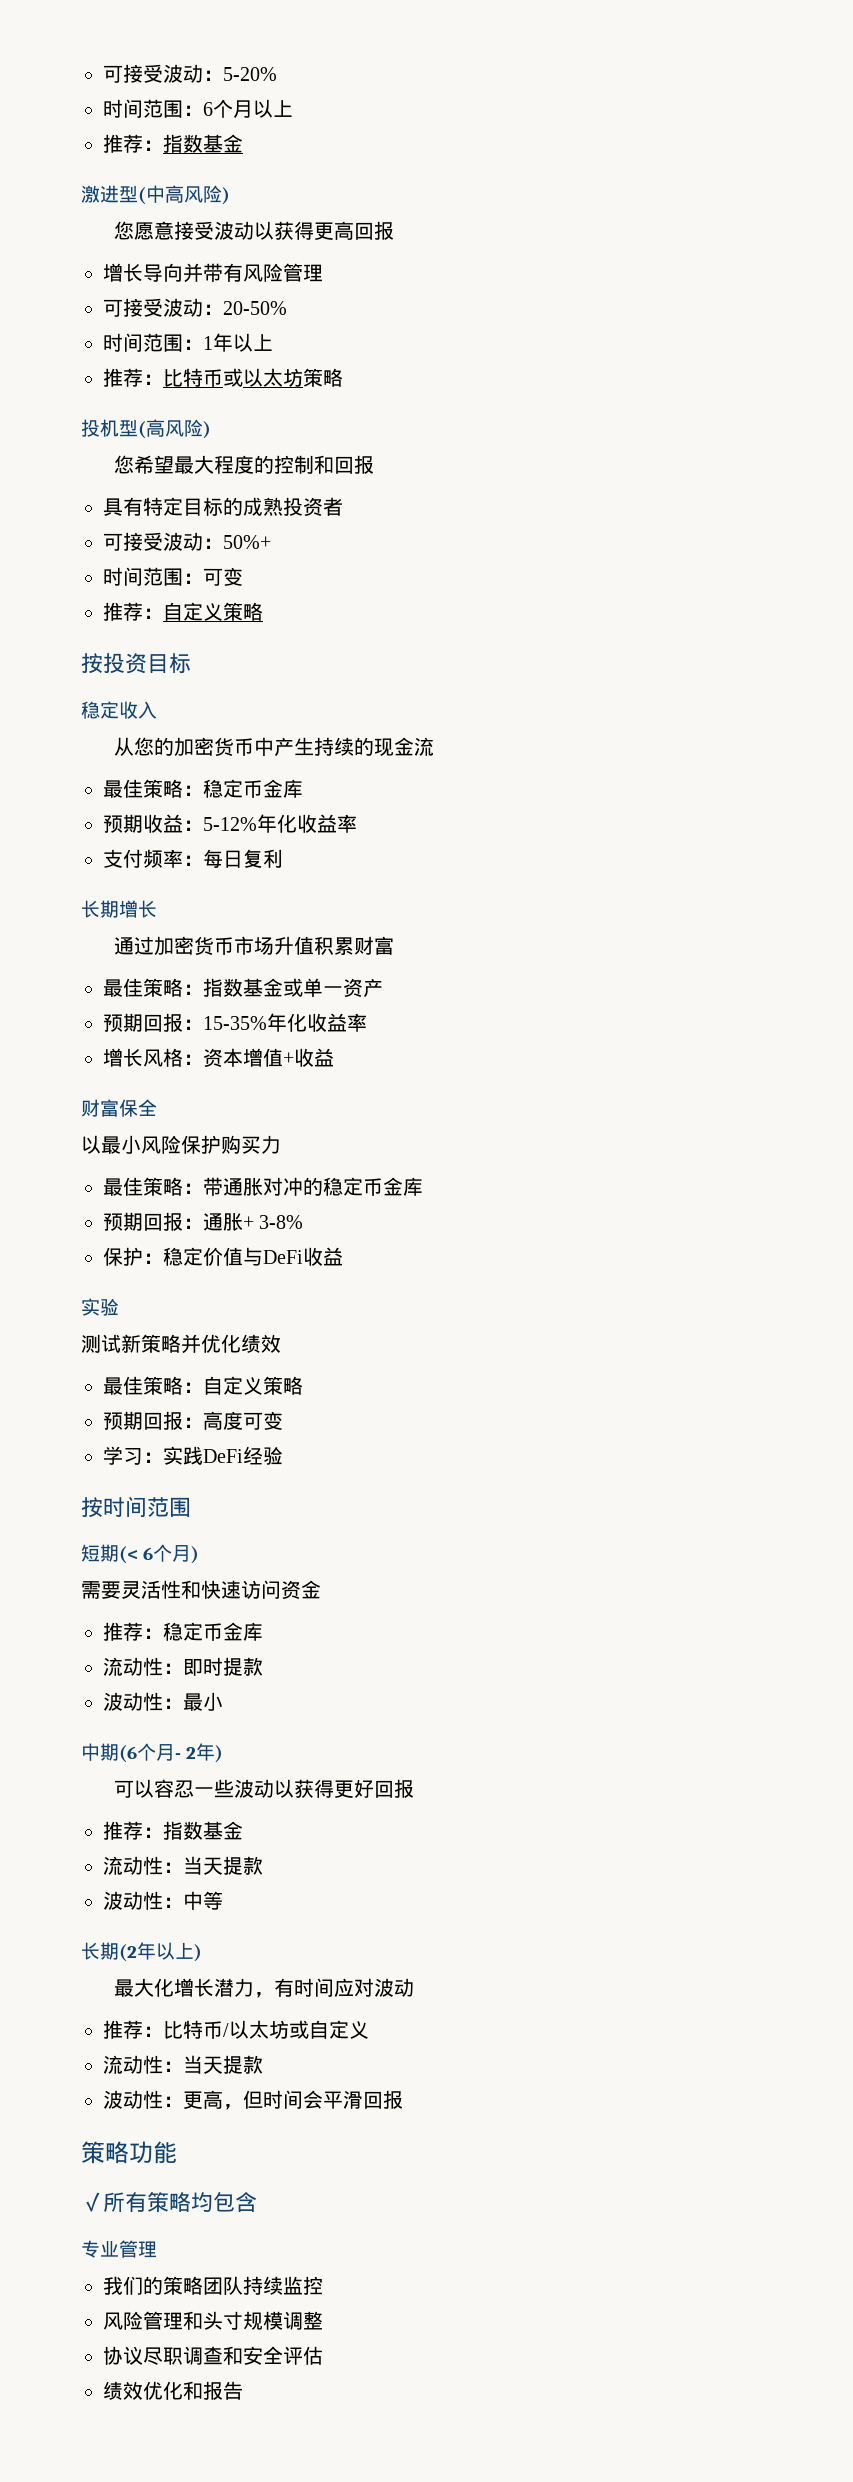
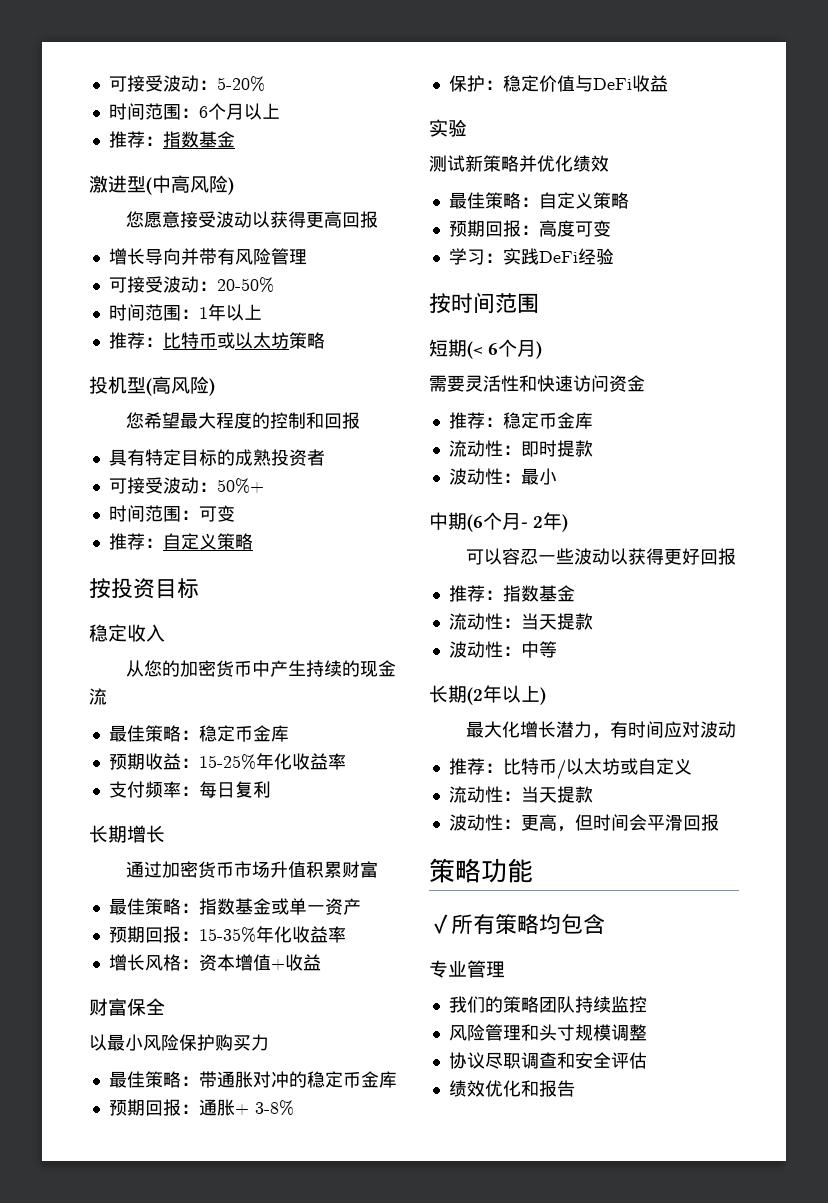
- 预期收益：5-12%年化收益率
+ 预期收益：15-25%年化收益率

